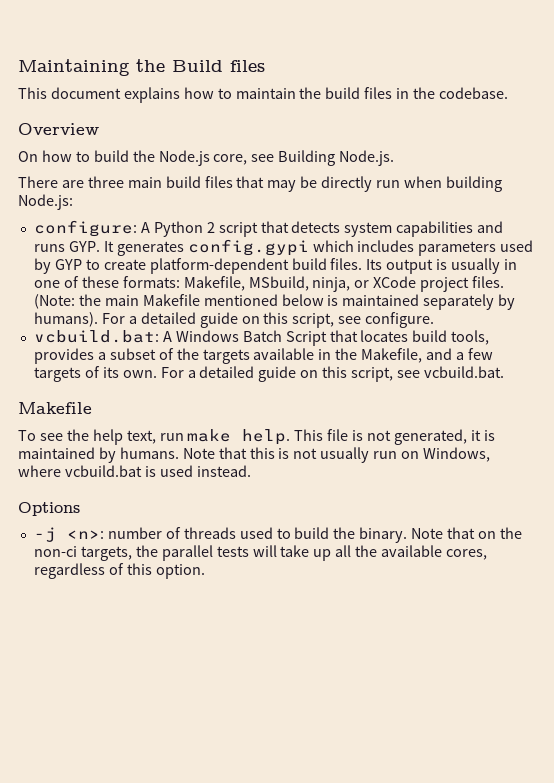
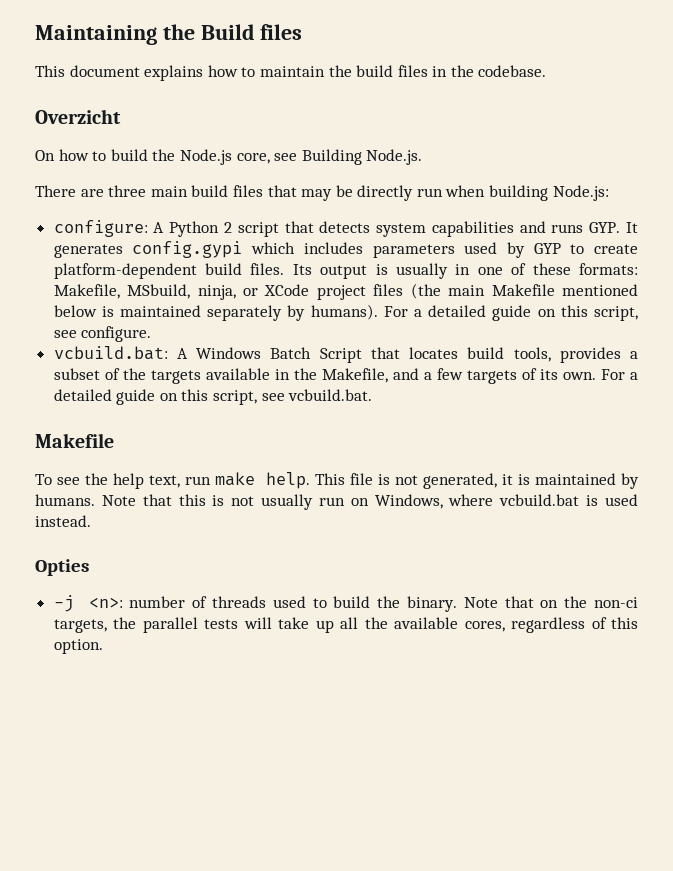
- Overview
+ Overzicht
- Its output is usually in one of these formats: Makefile, MSbuild, ninja, or XCode project files. (Note: the main Makefile mentioned below is maintained separately by humans).
+ Its output is usually in one of these formats: Makefile, MSbuild, ninja, or XCode project files (the main Makefile mentioned below is maintained separately by humans).
- Options
+ Opties

